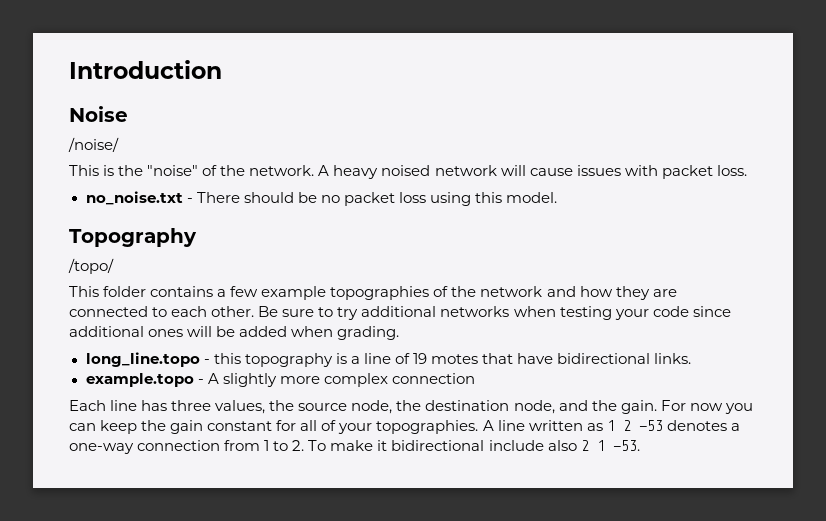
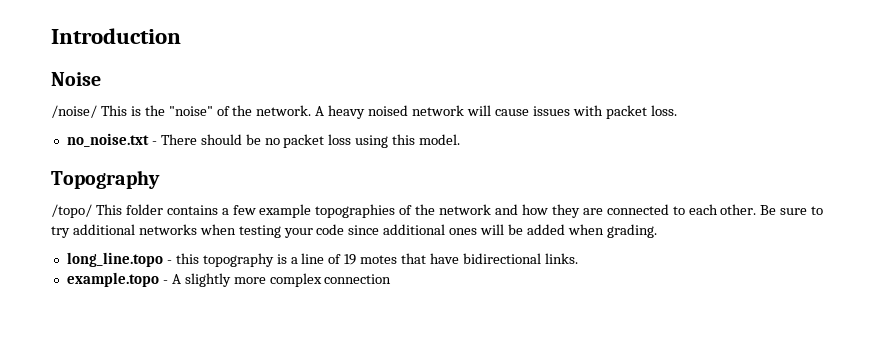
- /noise/
- This is the "noise" of the network.
+ /noise/ This is the "noise" of the network.
- /topo/
- This folder contains a few example topographies of the network and how they are connected to each other.
+ /topo/ This folder contains a few example topographies of the network and how they are connected to each other.
- Each line has three values, the source node, the destination node, and the gain. For now you can keep the gain constant for all of your topographies. A line written as 1 2 -53 denotes a one-way connection from 1 to 2. To make it bidirectional include also 2 1 -53.

